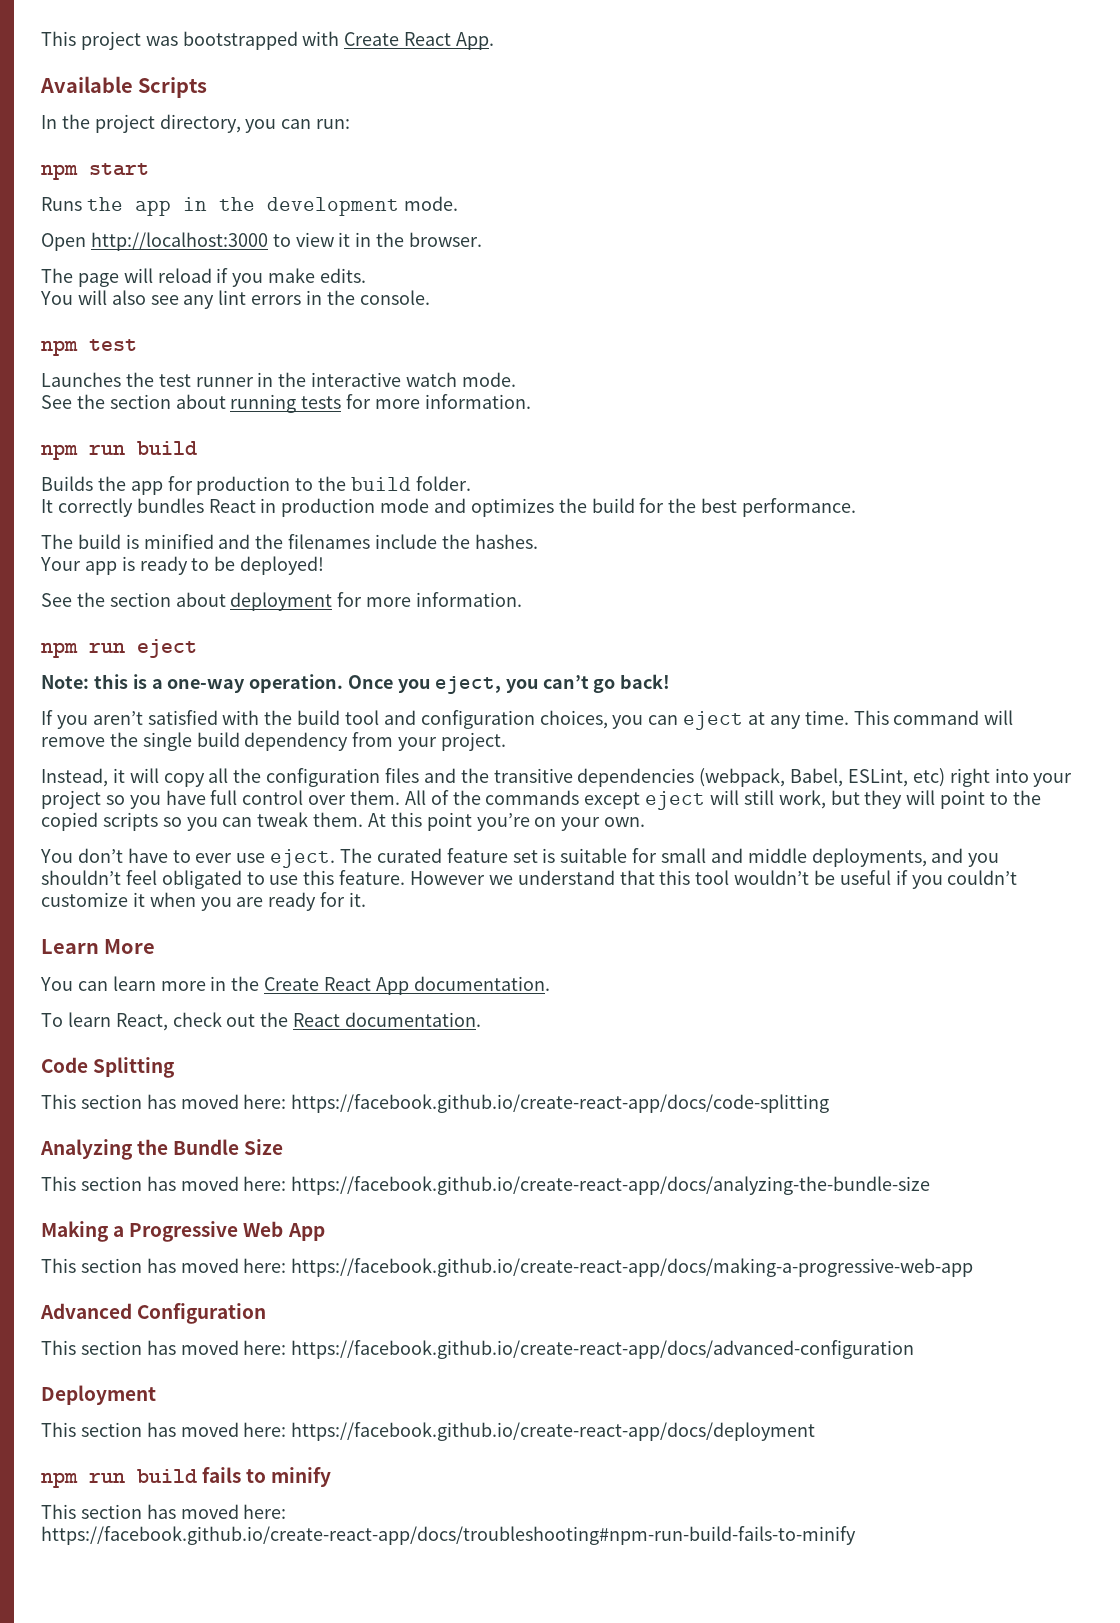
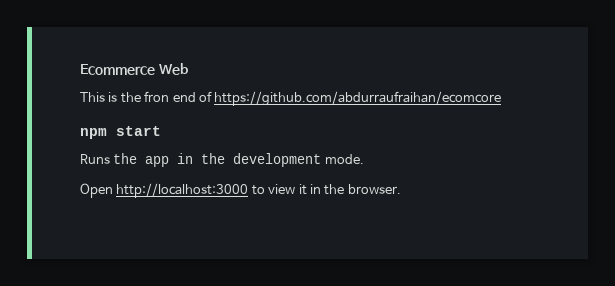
- This project was bootstrapped with Create React App.
- Available Scripts
- In the project directory, you can run:
+ Ecommerce Web
+ This is the fron end of https://github.com/abdurraufraihan/ecomcore
- The page will reload if you make edits.
- You will also see any lint errors in the console.
- npm test
- Launches the test runner in the interactive watch mode.
- See the section about running tests for more information.
- npm run build
- Builds the app for production to the build folder.
- It correctly bundles React in production mode and optimizes the build for the best performance.
- The build is minified and the filenames include the hashes.
- Your app is ready to be deployed!
- See the section about deployment for more information.
- npm run eject
- Note: this is a one-way operation. Once you eject, you can’t go back!
- If you aren’t satisfied with the build tool and configuration choices, you can eject at any time. This command will remove the single build dependency from your project.
- Instead, it will copy all the configuration files and the transitive dependencies (webpack, Babel, ESLint, etc) right into your project so you have full control over them. All of the commands except eject will still work, but they will point to the copied scripts so you can tweak them. At this point you’re on your own.
- You don’t have to ever use eject. The curated feature set is suitable for small and middle deployments, and you shouldn’t feel obligated to use this feature. However we understand that this tool wouldn’t be useful if you couldn’t customize it when you are ready for it.
- Learn More
- You can learn more in the Create React App documentation.
- To learn React, check out the React documentation.
- Code Splitting
- This section has moved here: https://facebook.github.io/create-react-app/docs/code-splitting
- Analyzing the Bundle Size
- This section has moved here: https://facebook.github.io/create-react-app/docs/analyzing-the-bundle-size
- Making a Progressive Web App
- This section has moved here: https://facebook.github.io/create-react-app/docs/making-a-progressive-web-app
- Advanced Configuration
- This section has moved here: https://facebook.github.io/create-react-app/docs/advanced-configuration
- Deployment
- This section has moved here: https://facebook.github.io/create-react-app/docs/deployment
- npm run build fails to minify
- This section has moved here: https://facebook.github.io/create-react-app/docs/troubleshooting#npm-run-build-fails-to-minify

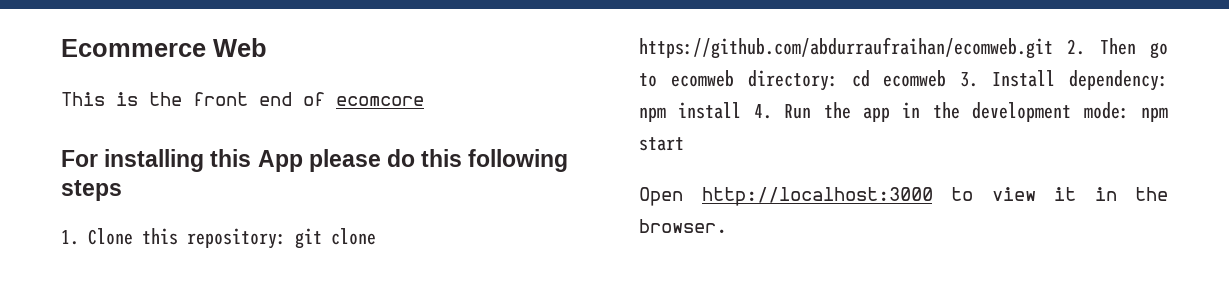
- This is the fron end of https://github.com/abdurraufraihan/ecomcore
- npm start
- Runs the app in the development mode.
+ This is the front end of ecomcore
+ For installing this App please do this following steps
+ 1. Clone this repository: git clone https://github.com/abdurraufraihan/ecomweb.git 2. Then go to ecomweb directory: cd ecomweb 3. Install dependency: npm install 4. Run the app in the development mode: npm start

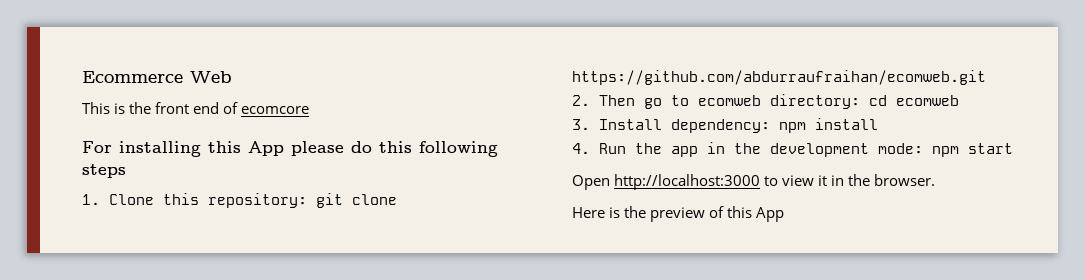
- 1. Clone this repository: git clone https://github.com/abdurraufraihan/ecomweb.git 2. Then go to ecomweb directory: cd ecomweb 3. Install dependency: npm install 4. Run the app in the development mode: npm start
+ 1. Clone this repository: git clone https://github.com/abdurraufraihan/ecomweb.git
+ 2. Then go to ecomweb directory: cd ecomweb
+ 3. Install dependency: npm install
+ 4. Run the app in the development mode: npm start
+ Here is the preview of this App

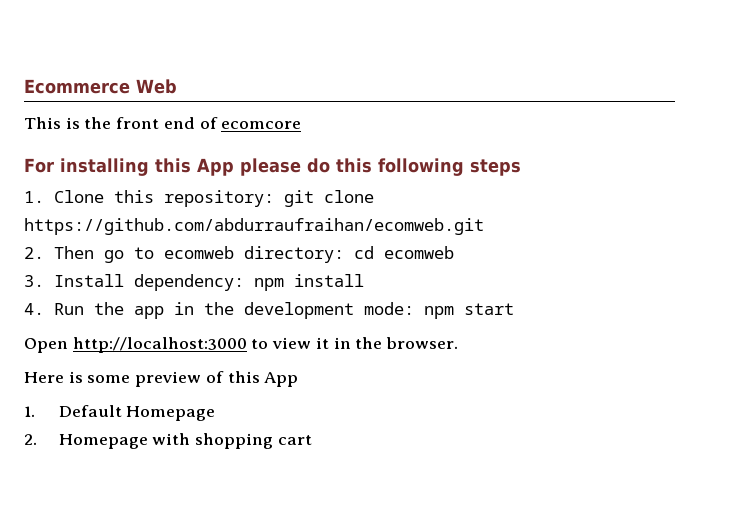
- Here is the preview of this App
+ Here is some preview of this App
+ 1. Default Homepage
+ 2. Homepage with shopping cart

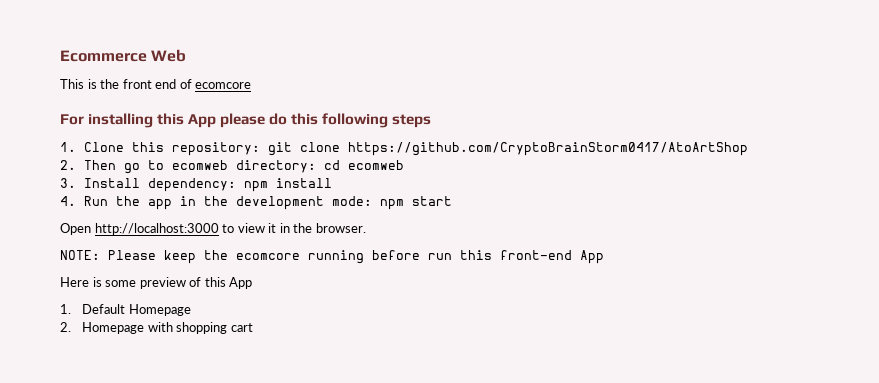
- 1. Clone this repository: git clone https://github.com/abdurraufraihan/ecomweb.git
+ 1. Clone this repository: git clone https://github.com/CryptoBrainStorm0417/AtoArtShop
+ NOTE: Please keep the ecomcore running before run this front-end App

